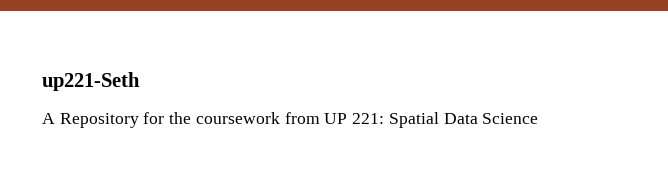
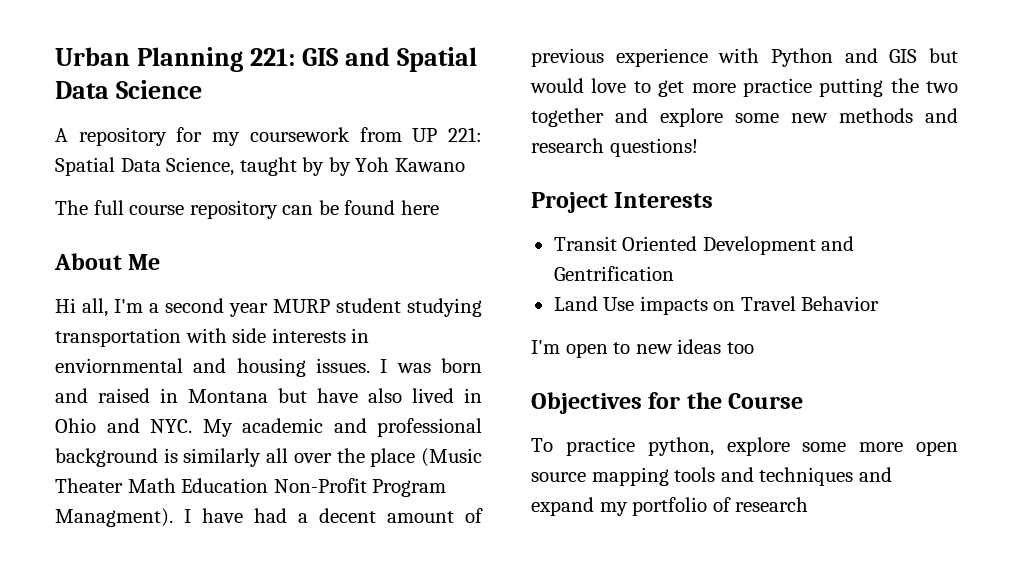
- up221-Seth
- A Repository for the coursework from UP 221: Spatial Data Science
+ Urban Planning 221: GIS and Spatial Data Science
+ A repository for my coursework from UP 221: Spatial Data Science, taught by by Yoh Kawano
+ The full course repository can be found here
+ About Me
+ Hi all, I'm a second year MURP student studying transportation with side interests in enviornmental and housing issues. I was born and raised in Montana but have also lived in Ohio and NYC. My academic and professional background is similarly all over the place (Music Theater Math Education Non-Profit Program Managment). I have had a decent amount of previous experience with Python and GIS but would love to get more practice putting the two together and explore some new methods and research questions!
+ Project Interests
+ Transit Oriented Development and Gentrification
+ Land Use impacts on Travel Behavior
+ I'm open to new ideas too
+ Objectives for the Course
+ To practice python, explore some more open source mapping tools and techniques and expand my portfolio of research

